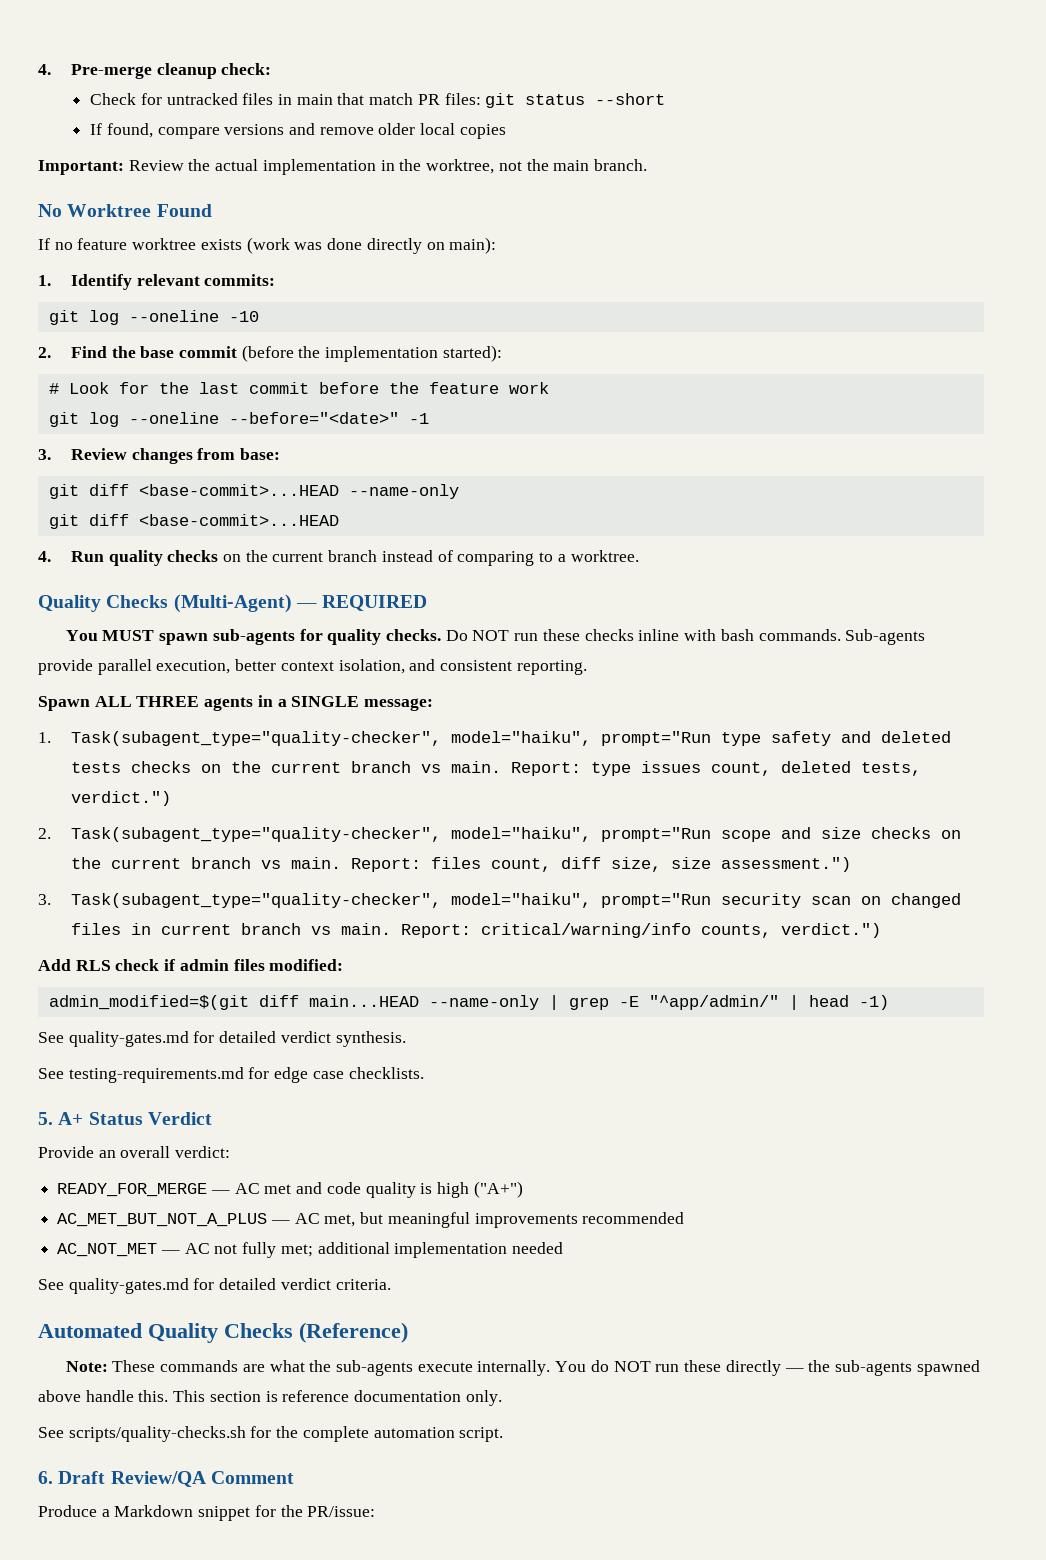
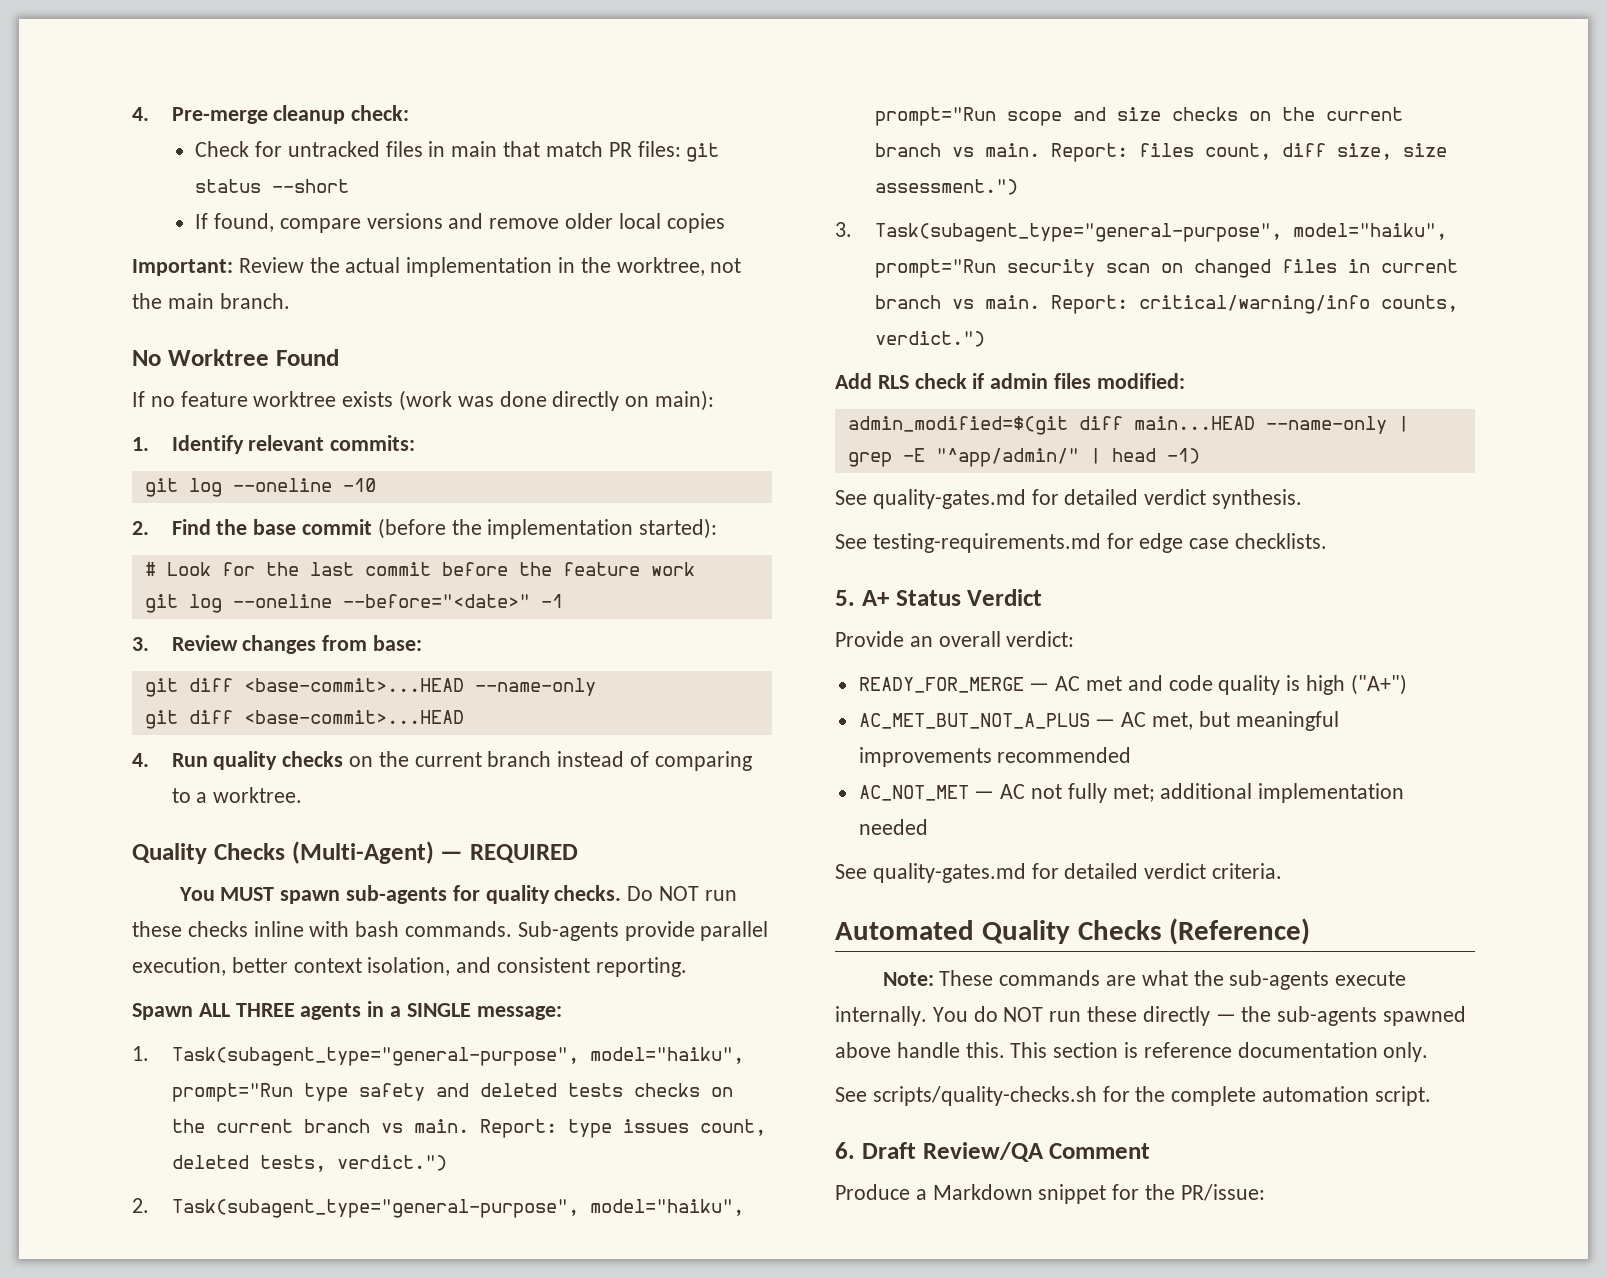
- 1. Task(subagent_type="quality-checker", model="haiku", prompt="Run type safety and deleted tests checks on the current branch vs main.
+ 1. Task(subagent_type="general-purpose", model="haiku", prompt="Run type safety and deleted tests checks on the current branch vs main.
- 2. Task(subagent_type="quality-checker", model="haiku", prompt="Run scope and size checks on the current branch vs main.
+ 2. Task(subagent_type="general-purpose", model="haiku", prompt="Run scope and size checks on the current branch vs main.
- 3. Task(subagent_type="quality-checker", model="haiku", prompt="Run security scan on changed files in current branch vs main.
+ 3. Task(subagent_type="general-purpose", model="haiku", prompt="Run security scan on changed files in current branch vs main.

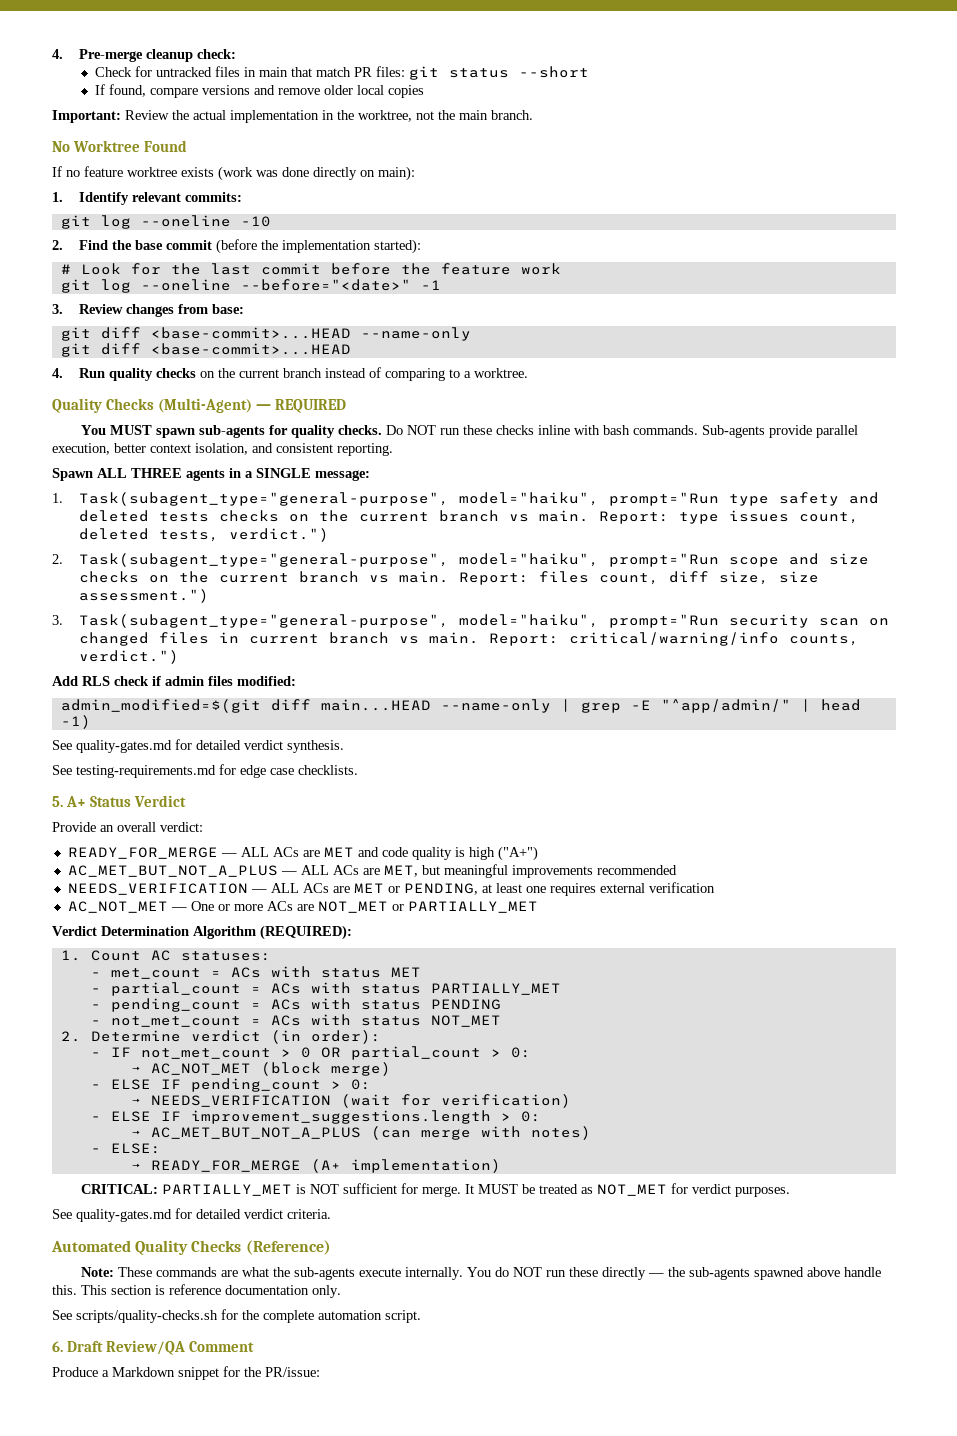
- READY_FOR_MERGE — AC met and code quality is high ("A+")
+ READY_FOR_MERGE — ALL ACs are MET and code quality is high ("A+")
- AC_MET_BUT_NOT_A_PLUS — AC met, but meaningful improvements recommended
+ AC_MET_BUT_NOT_A_PLUS — ALL ACs are MET, but meaningful improvements recommended
- AC_NOT_MET — AC not fully met; additional implementation needed
+ NEEDS_VERIFICATION — ALL ACs are MET or PENDING, at least one requires external verification
+ AC_NOT_MET — One or more ACs are NOT_MET or PARTIALLY_MET
+ Verdict Determination Algorithm (REQUIRED):
+ 1. Count AC statuses:
+ - met_count = ACs with status MET
+ - partial_count = ACs with status PARTIALLY_MET
+ - pending_count = ACs with status PENDING
+ - not_met_count = ACs with status NOT_MET
+ 2. Determine verdict (in order):
+ - IF not_met_count > 0 OR partial_count > 0:
+ → AC_NOT_MET (block merge)
+ - ELSE IF pending_count > 0:
+ → NEEDS_VERIFICATION (wait for verification)
+ - ELSE IF improvement_suggestions.length > 0:
+ → AC_MET_BUT_NOT_A_PLUS (can merge with notes)
+ - ELSE:
+ → READY_FOR_MERGE (A+ implementation)
+ CRITICAL: PARTIALLY_MET is NOT sufficient for merge. It MUST be treated as NOT_MET for verdict purposes.

